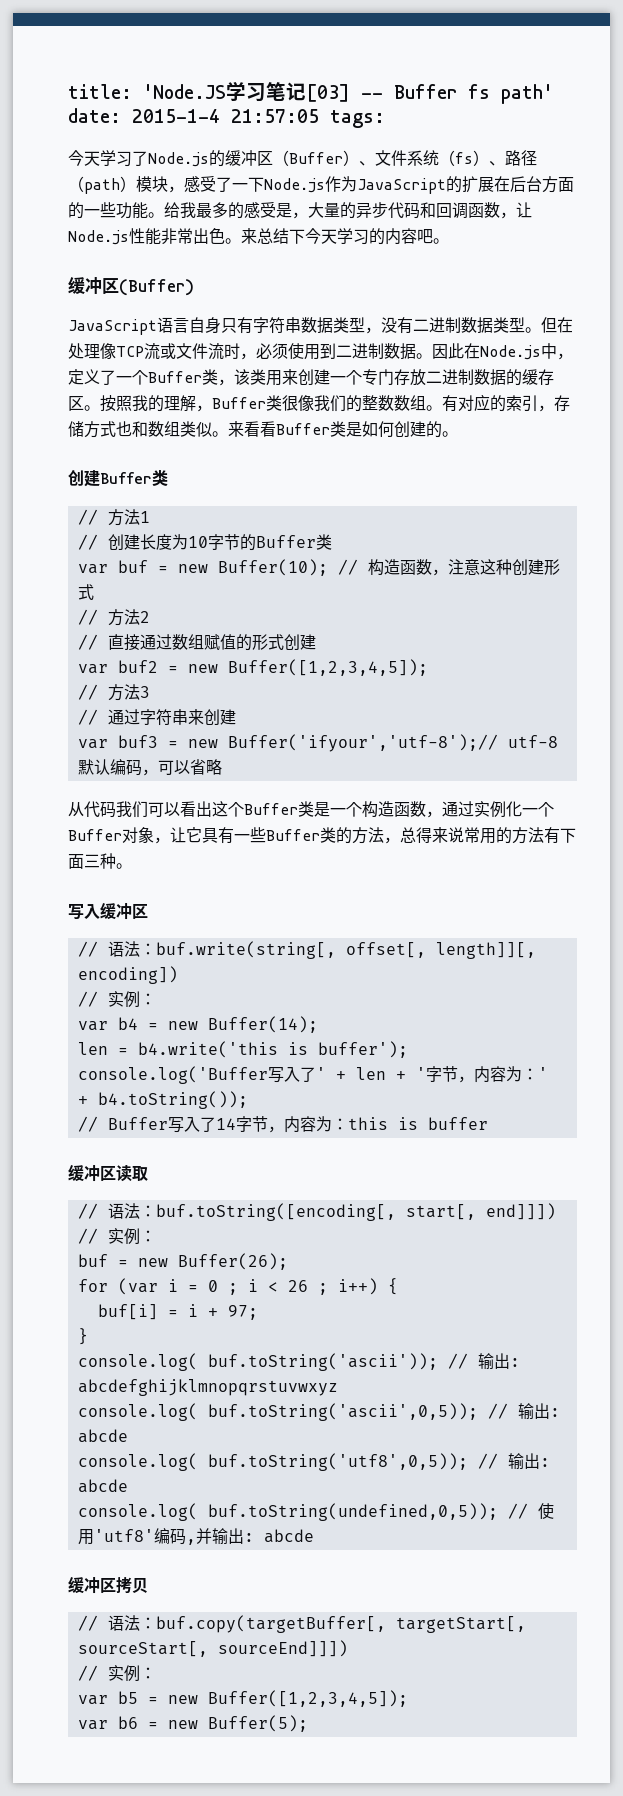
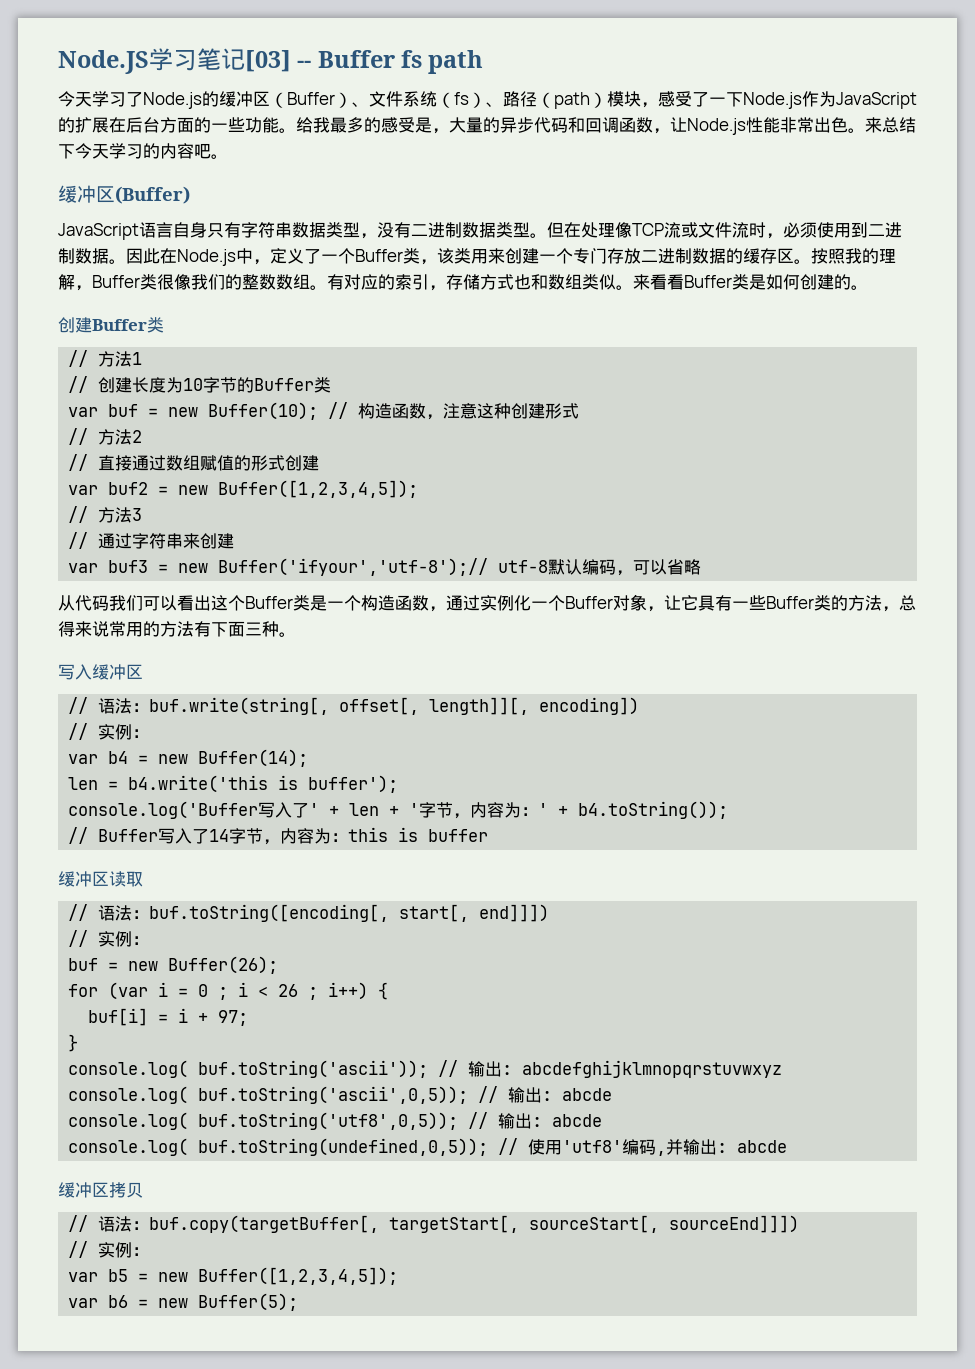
- title: 'Node.JS学习笔记[03] -- Buffer fs path' date: 2015-1-4 21:57:05 tags:
+ Node.JS学习笔记[03] -- Buffer fs path

